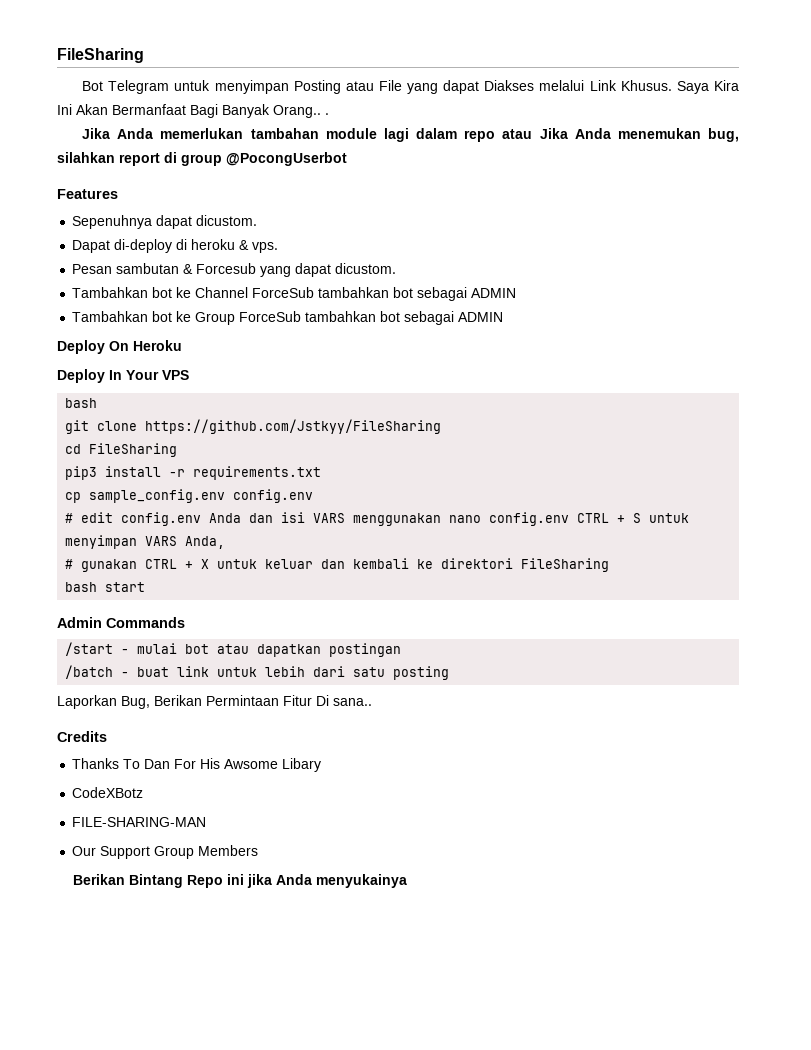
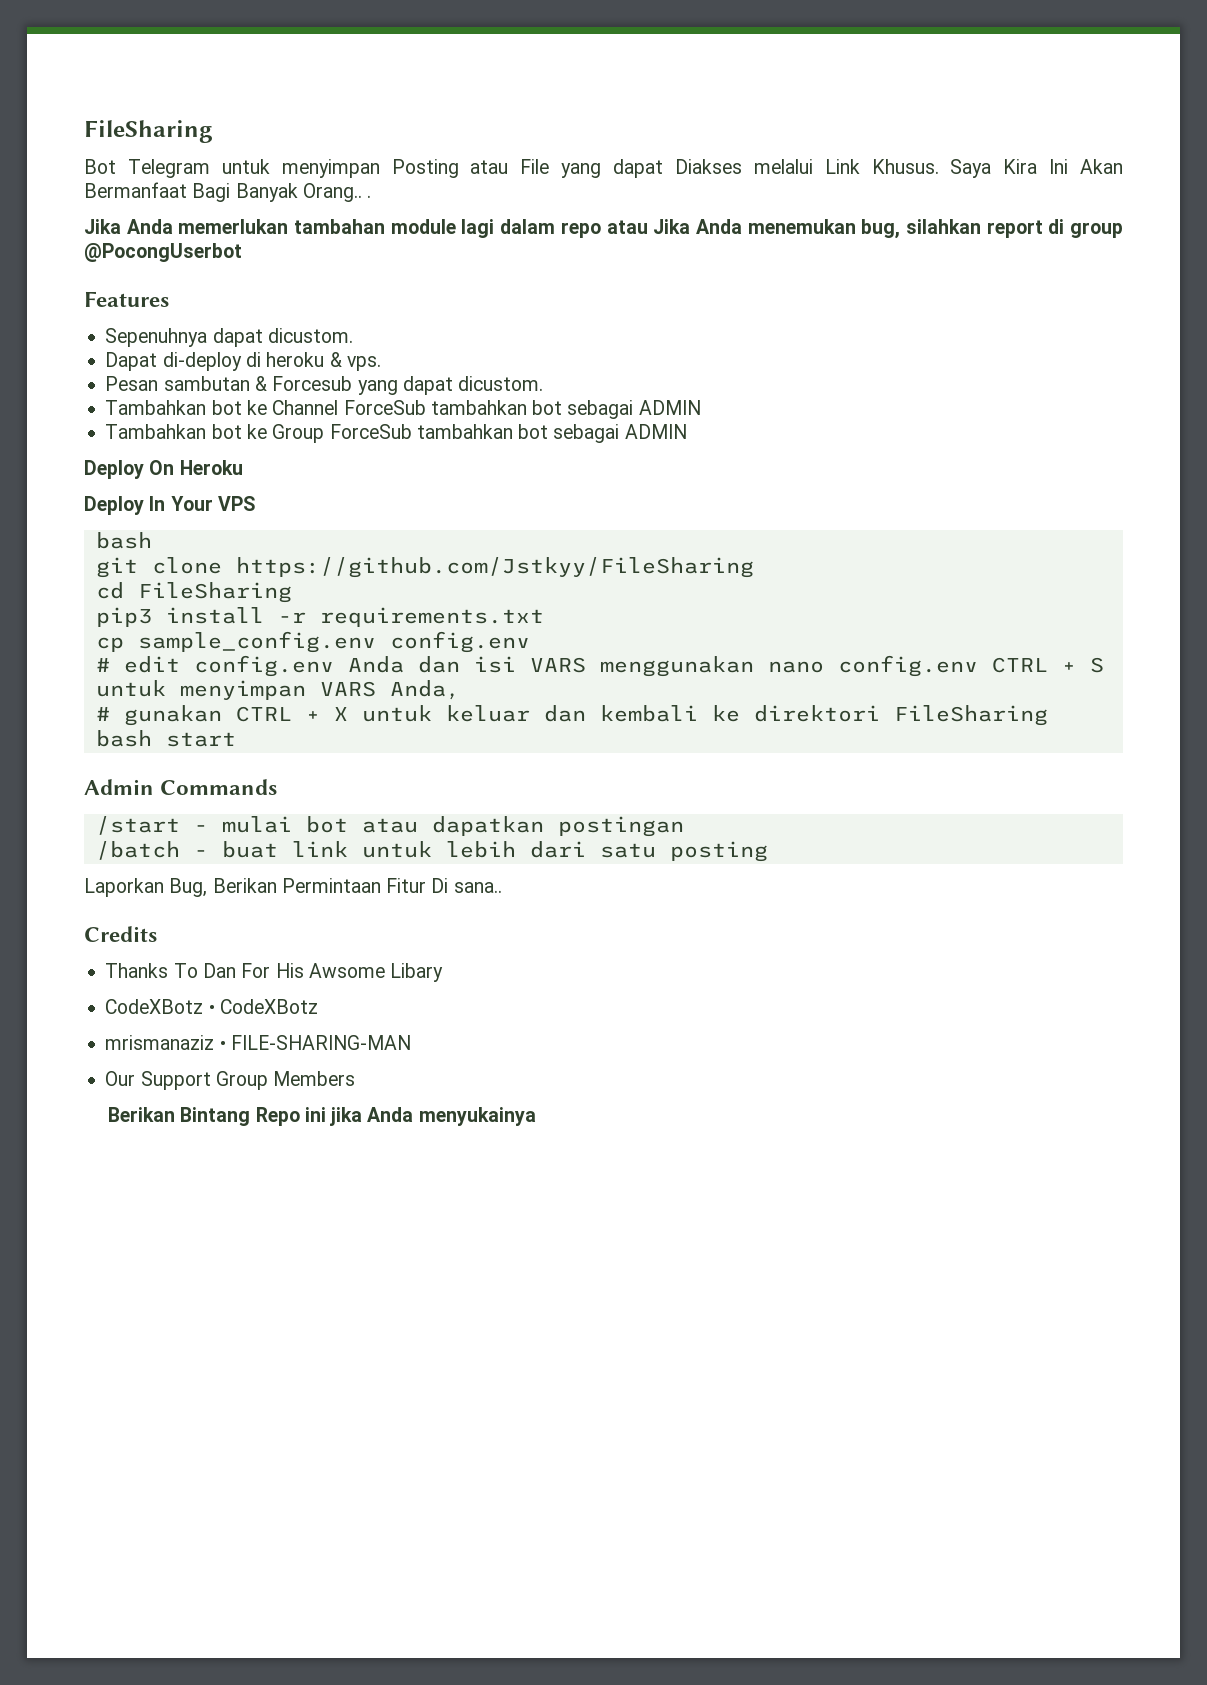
- CodeXBotz
- FILE-SHARING-MAN
+ CodeXBotz • CodeXBotz
+ mrismanaziz • FILE-SHARING-MAN

